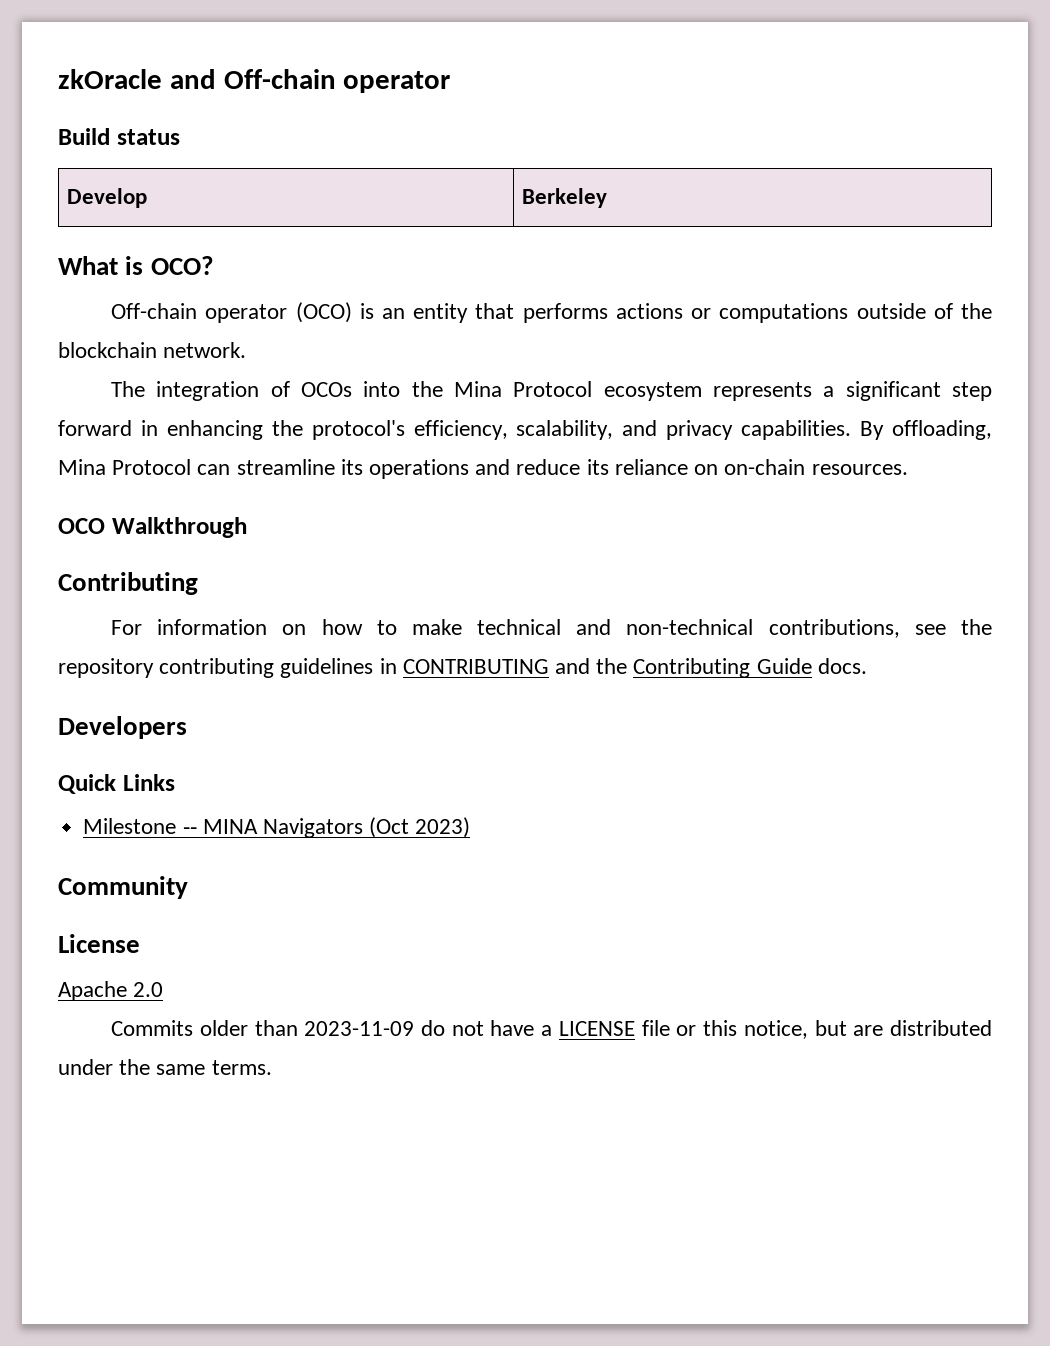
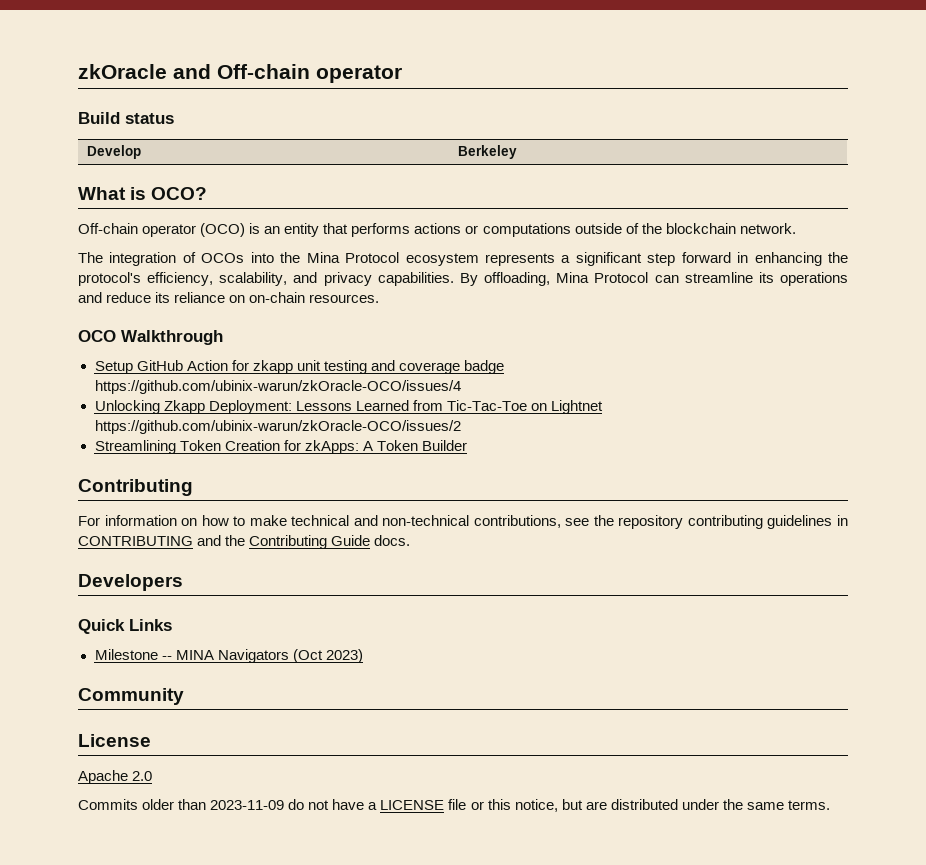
+ Setup GitHub Action for zkapp unit testing and coverage badge https://github.com/ubinix-warun/zkOracle-OCO/issues/4
+ Unlocking Zkapp Deployment: Lessons Learned from Tic-Tac-Toe on Lightnet https://github.com/ubinix-warun/zkOracle-OCO/issues/2
+ Streamlining Token Creation for zkApps: A Token Builder

